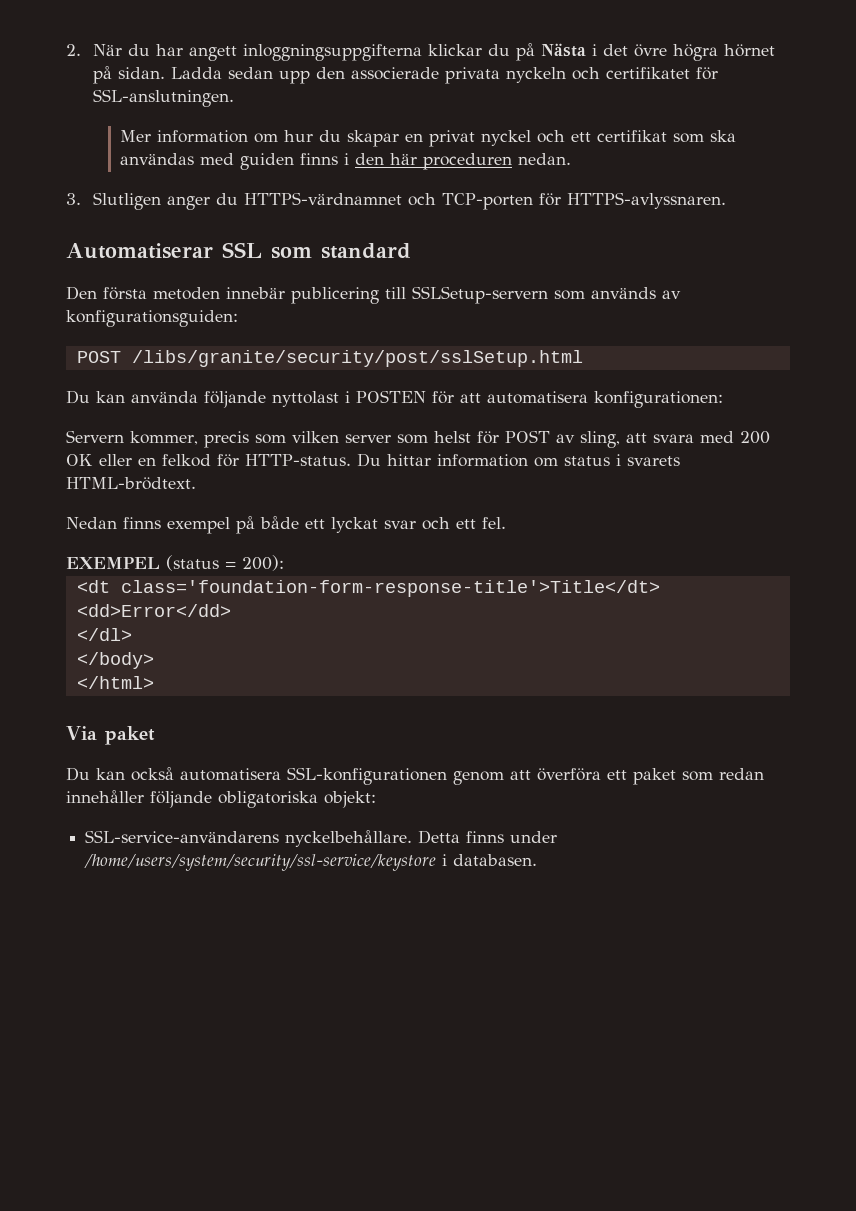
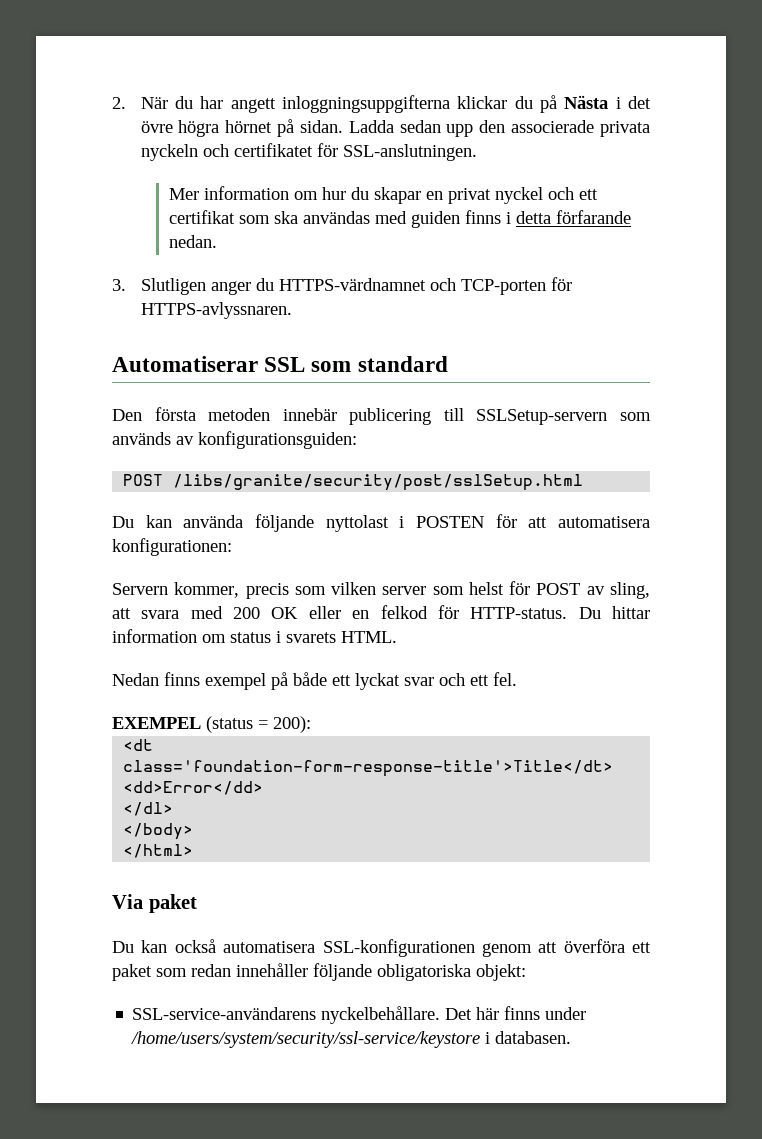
- Mer information om hur du skapar en privat nyckel och ett certifikat som ska användas med guiden finns i den här proceduren nedan.
+ Mer information om hur du skapar en privat nyckel och ett certifikat som ska användas med guiden finns i detta förfarande nedan.
- Du hittar information om status i svarets HTML-brödtext.
+ Du hittar information om status i svarets HTML.
- Detta finns under /home/users/system/security/ssl-service/keystore i databasen.
+ Det här finns under /home/users/system/security/ssl-service/keystore i databasen.

